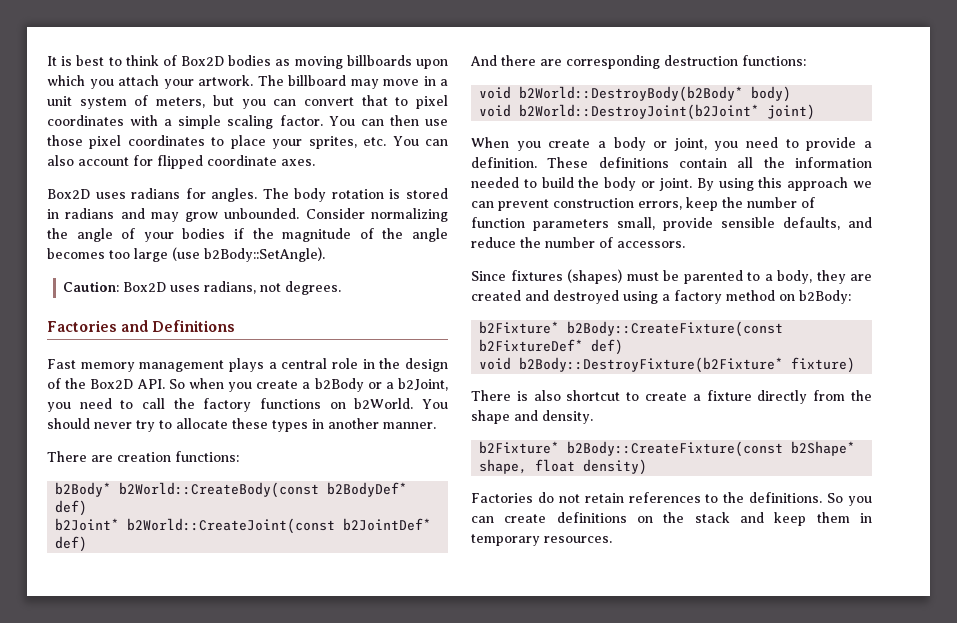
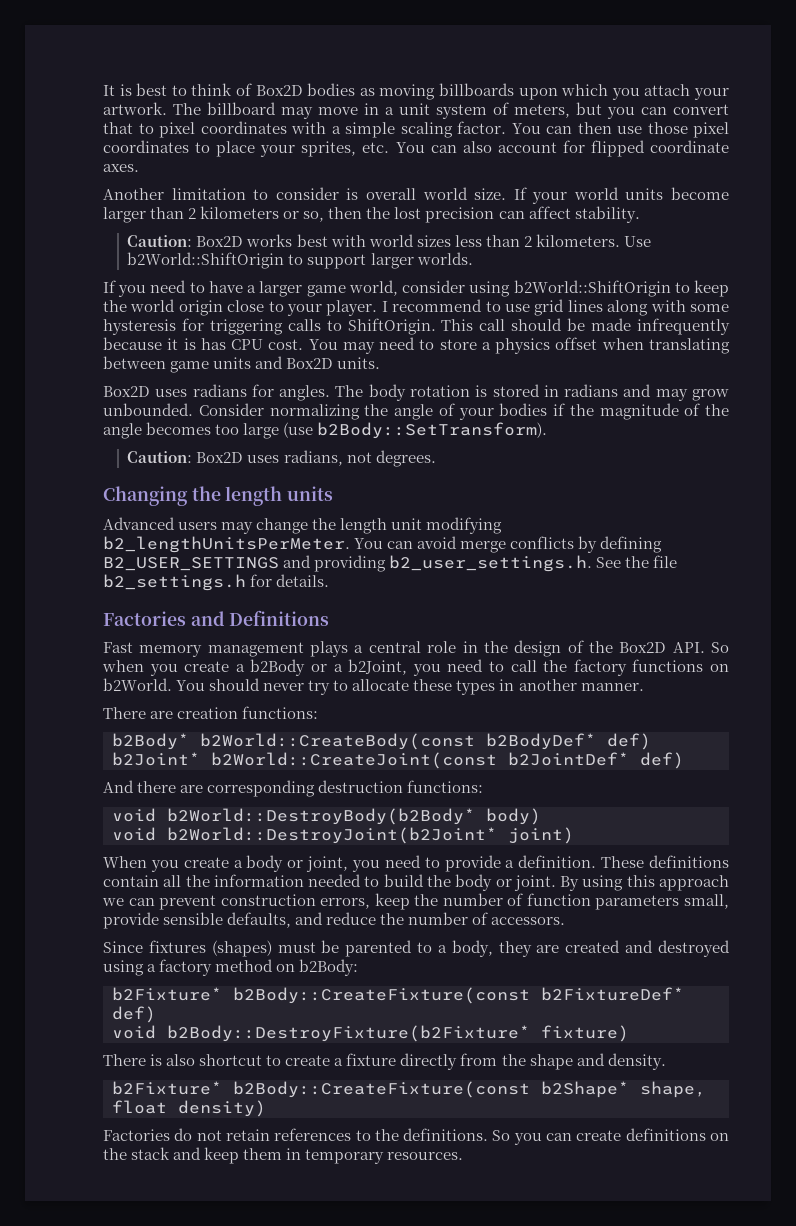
+ Another limitation to consider is overall world size. If your world units become larger than 2 kilometers or so, then the lost precision can affect stability.
+ Caution: Box2D works best with world sizes less than 2 kilometers. Use b2World::ShiftOrigin to support larger worlds.
+ If you need to have a larger game world, consider using b2World::ShiftOrigin to keep the world origin close to your player. I recommend to use grid lines along with some hysteresis for triggering calls to ShiftOrigin. This call should be made infrequently because it is has CPU cost. You may need to store a physics offset when translating between game units and Box2D units.
- Consider normalizing the angle of your bodies if the magnitude of the angle becomes too large (use b2Body::SetAngle).
+ Consider normalizing the angle of your bodies if the magnitude of the angle becomes too large (use b2Body::SetTransform).
+ Changing the length units
+ Advanced users may change the length unit modifying b2_lengthUnitsPerMeter. You can avoid merge conflicts by defining B2_USER_SETTINGS and providing b2_user_settings.h. See the file b2_settings.h for details.

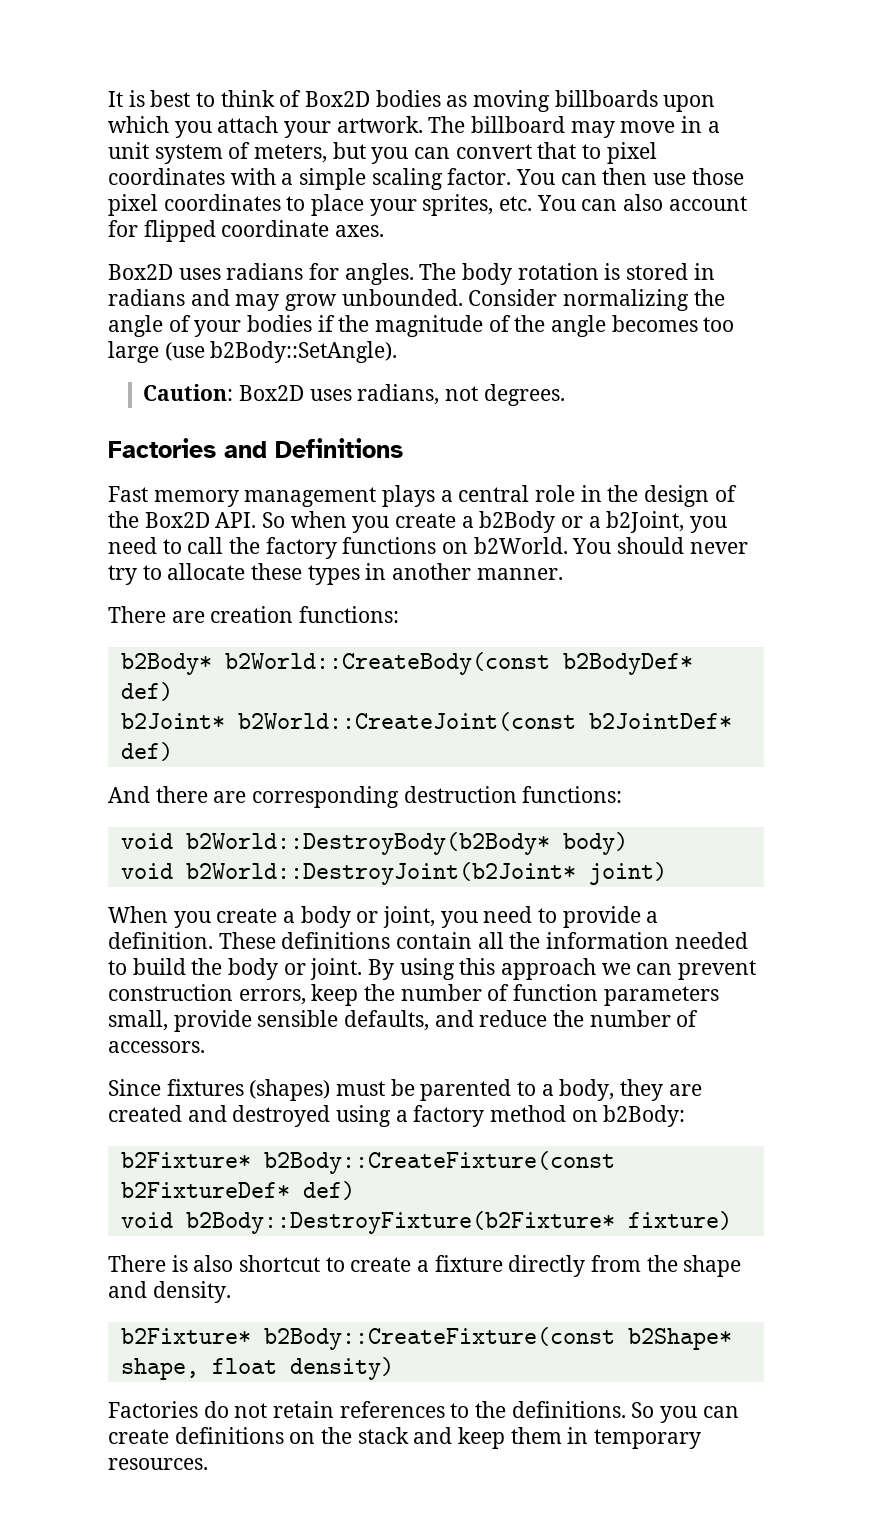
- Another limitation to consider is overall world size. If your world units become larger than 2 kilometers or so, then the lost precision can affect stability.
- Caution: Box2D works best with world sizes less than 2 kilometers. Use b2World::ShiftOrigin to support larger worlds.
- If you need to have a larger game world, consider using b2World::ShiftOrigin to keep the world origin close to your player. I recommend to use grid lines along with some hysteresis for triggering calls to ShiftOrigin. This call should be made infrequently because it is has CPU cost. You may need to store a physics offset when translating between game units and Box2D units.
- Consider normalizing the angle of your bodies if the magnitude of the angle becomes too large (use b2Body::SetTransform).
+ Consider normalizing the angle of your bodies if the magnitude of the angle becomes too large (use b2Body::SetAngle).
- Changing the length units
- Advanced users may change the length unit modifying b2_lengthUnitsPerMeter. You can avoid merge conflicts by defining B2_USER_SETTINGS and providing b2_user_settings.h. See the file b2_settings.h for details.

